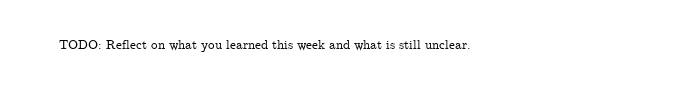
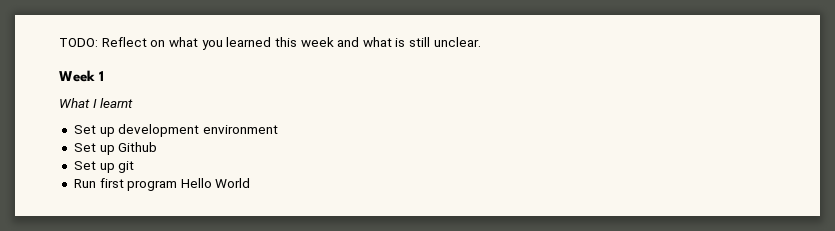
+ Week 1
+ What I learnt
+ Set up development environment
+ Set up Github
+ Set up git
+ Run first program Hello World

